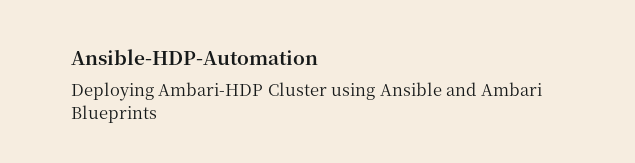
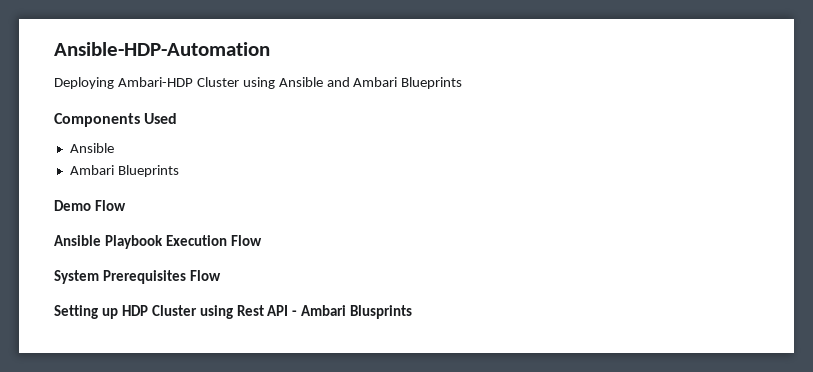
+ Components Used
+ Ansible
+ Ambari Blueprints
+ Demo Flow
+ Ansible Playbook Execution Flow
+ System Prerequisites Flow
+ Setting up HDP Cluster using Rest API - Ambari Blusprints

